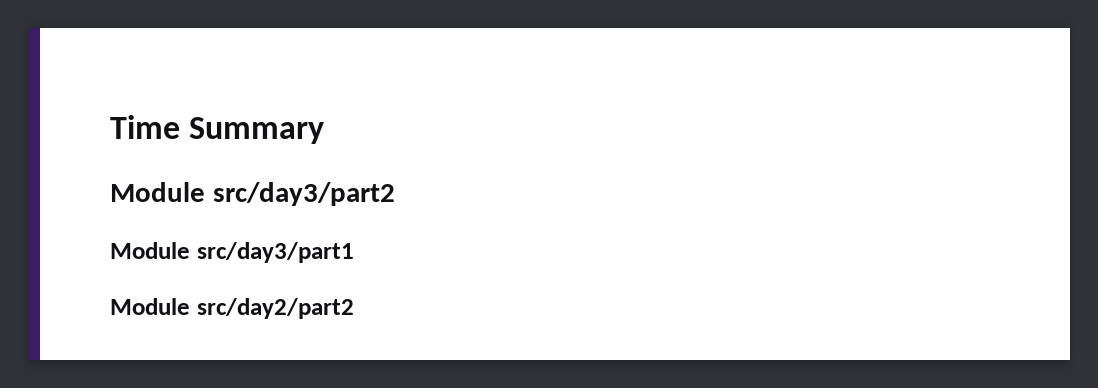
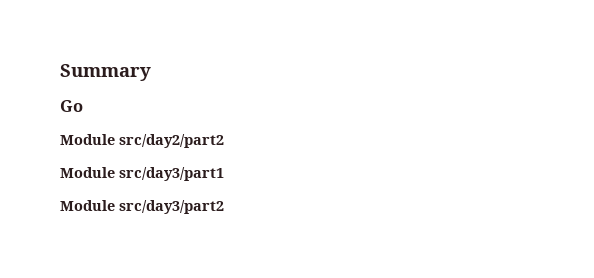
- Time Summary
+ Summary
- Module src/day3/part2
+ Go
+ Module src/day2/part2
- Module src/day2/part2
+ Module src/day3/part2

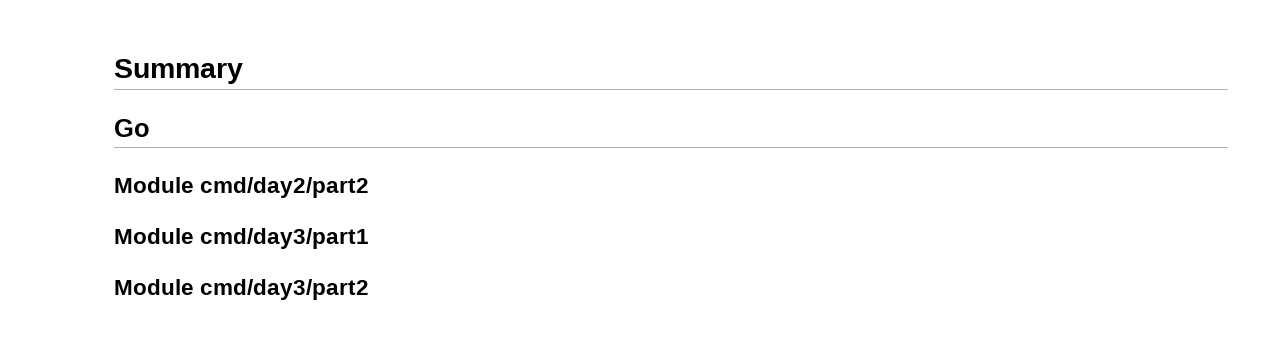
- Module src/day2/part2
- Module src/day3/part1
- Module src/day3/part2
+ Module cmd/day2/part2
+ Module cmd/day3/part1
+ Module cmd/day3/part2

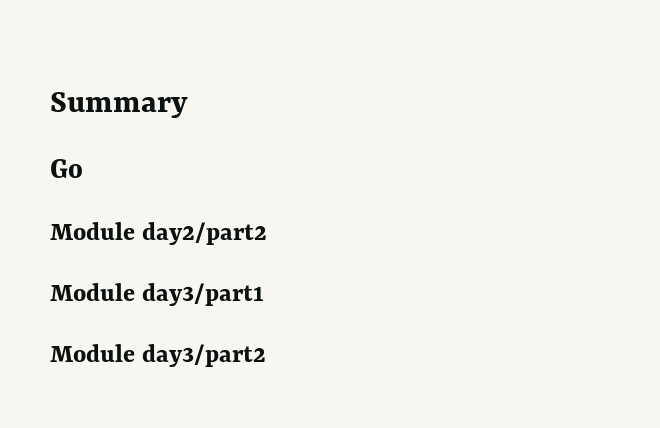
- Module cmd/day2/part2
- Module cmd/day3/part1
- Module cmd/day3/part2
+ Module day2/part2
+ Module day3/part1
+ Module day3/part2

